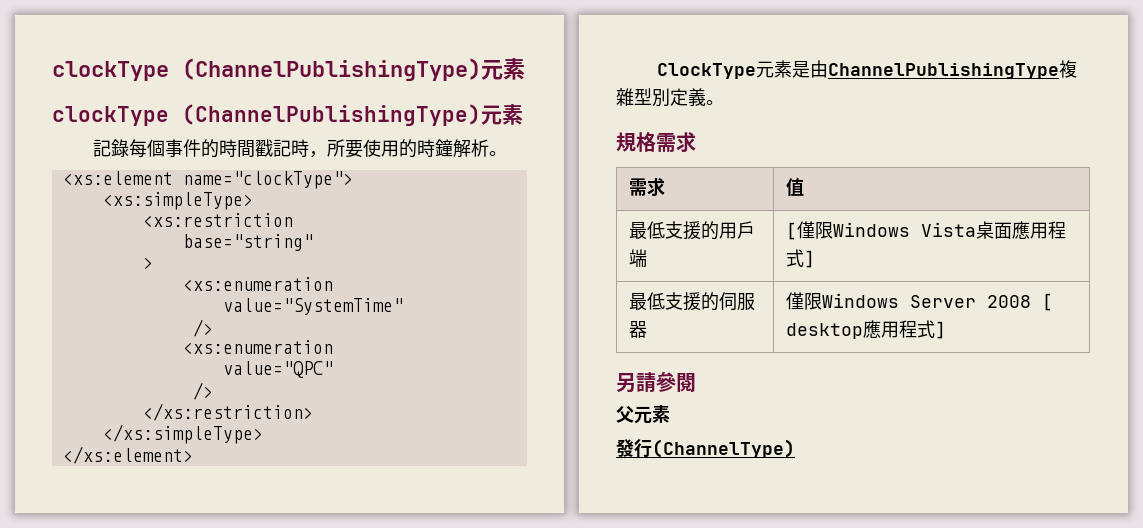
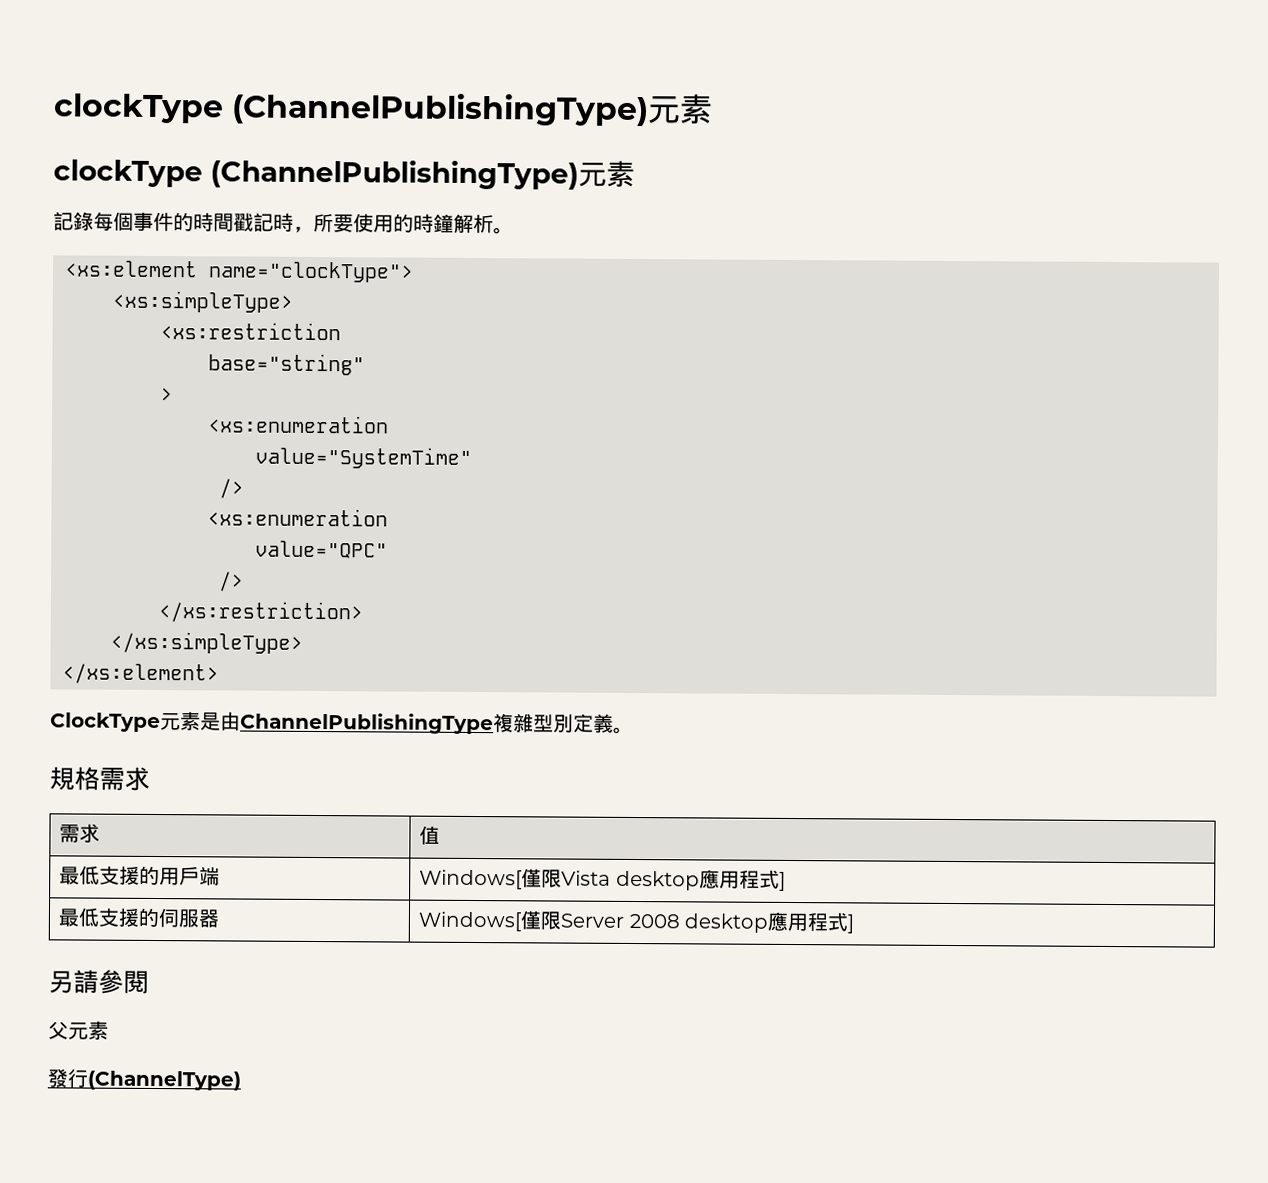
- 最低支援的用戶端 | [僅限Windows Vista桌面應用程式]
+ 最低支援的用戶端 | Windows[僅限Vista desktop應用程式]
- 最低支援的伺服器 | 僅限Windows Server 2008 [ desktop應用程式]
+ 最低支援的伺服器 | Windows[僅限Server 2008 desktop應用程式]

